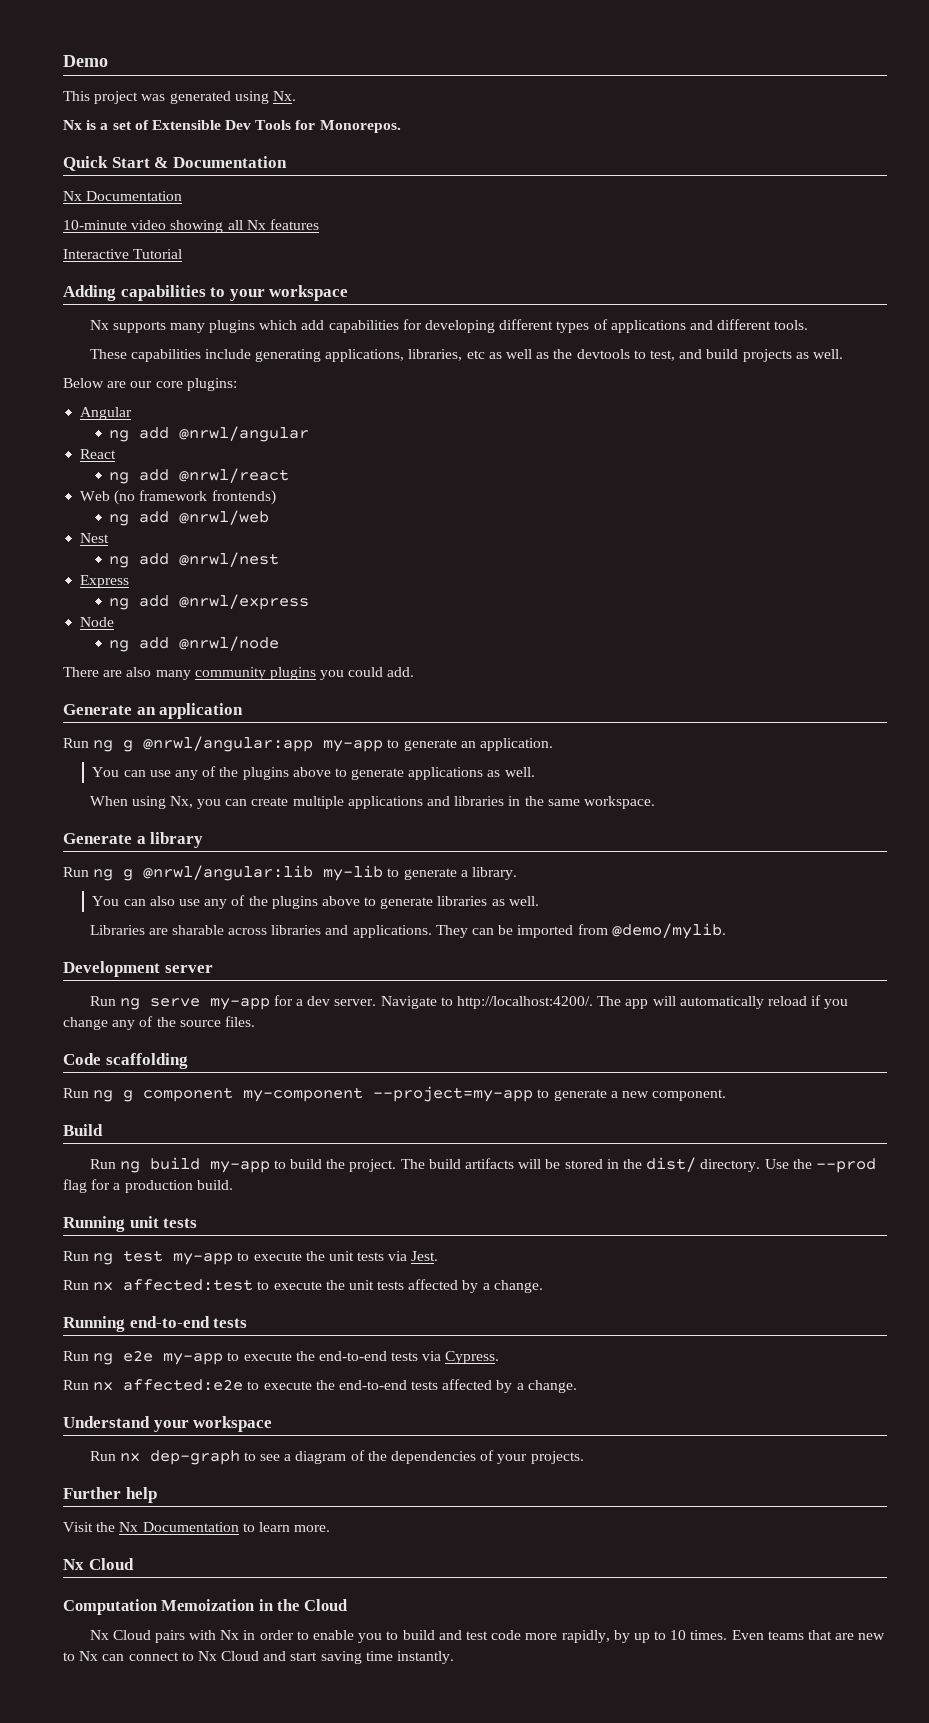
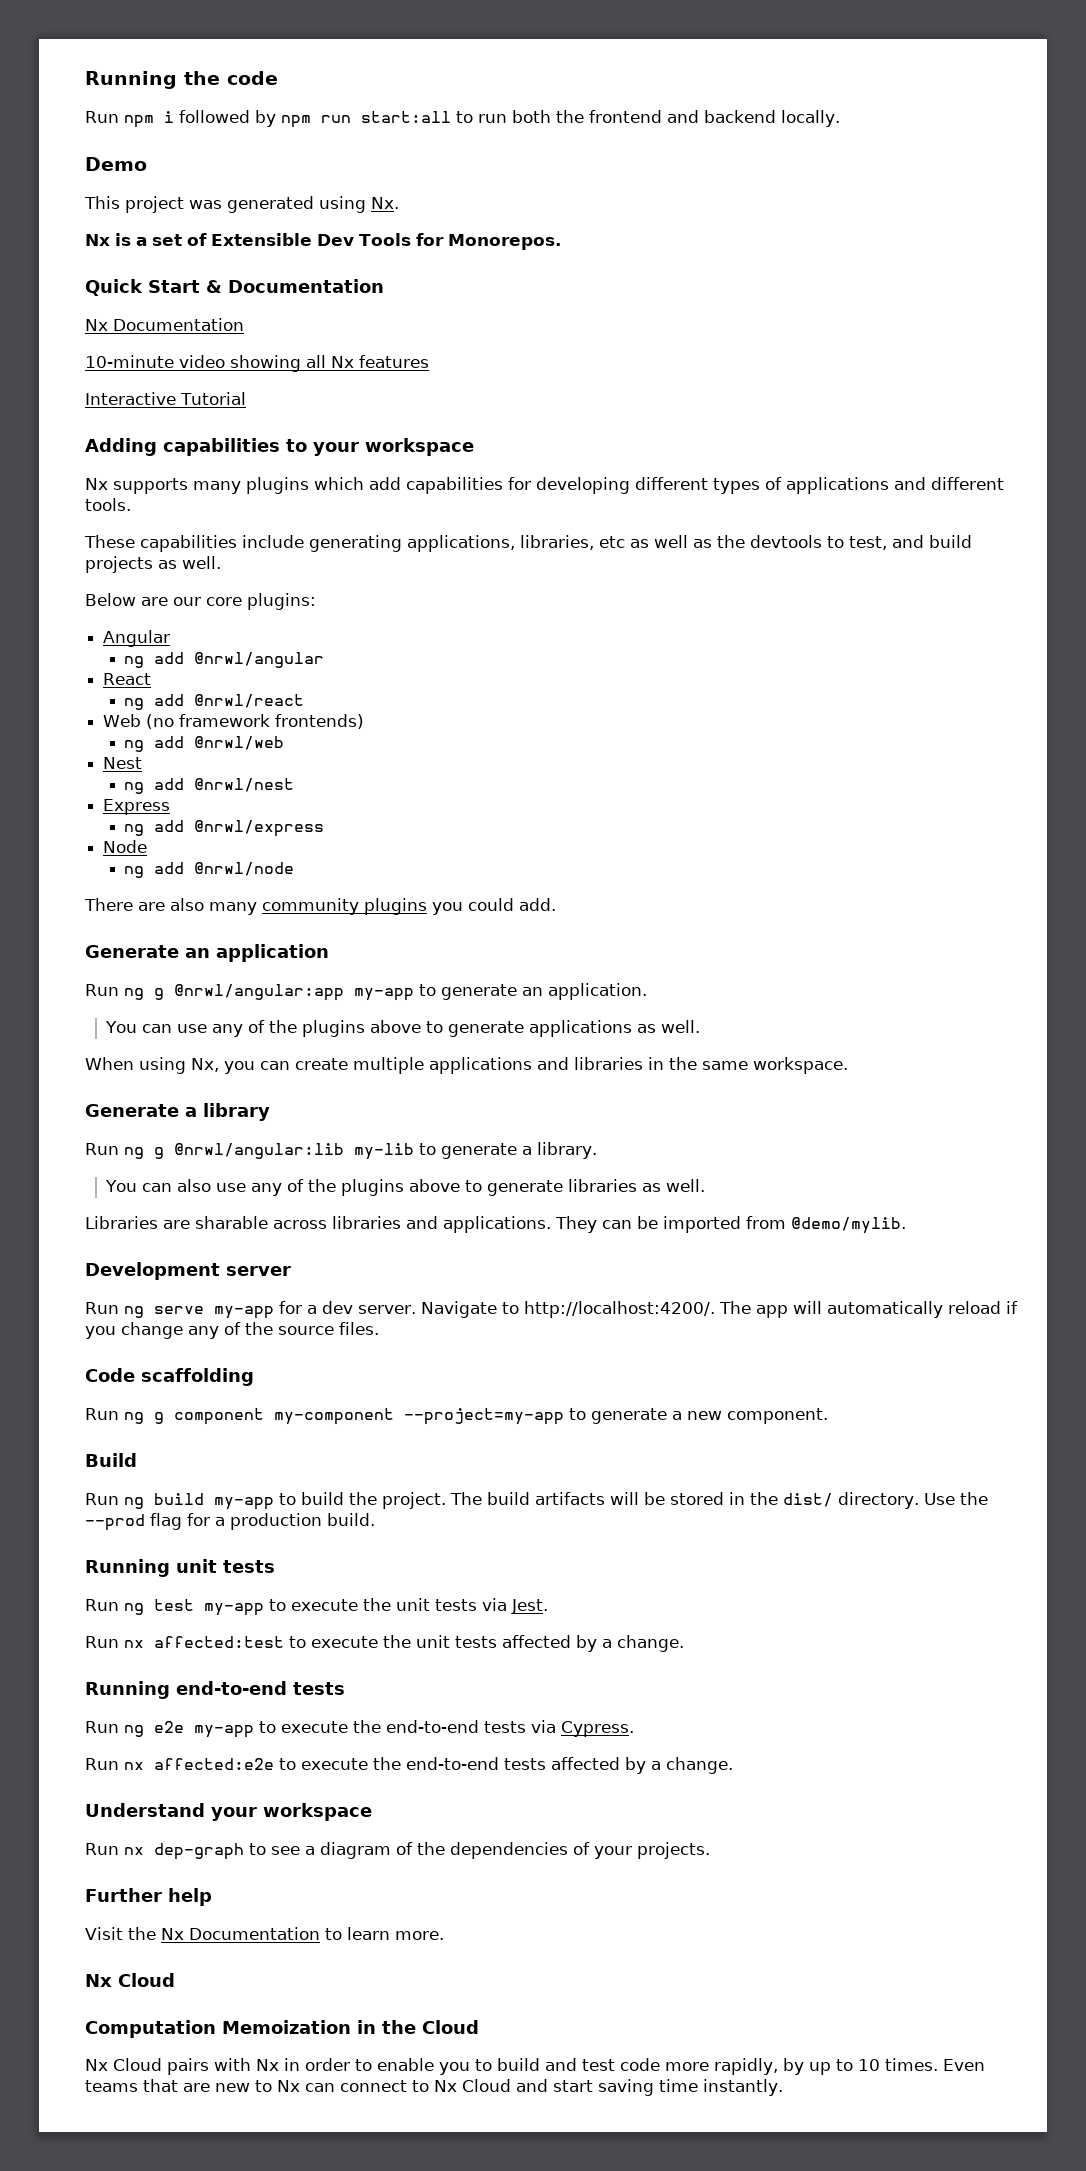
+ Running the code
+ Run npm i followed by npm run start:all to run both the frontend and backend locally.

